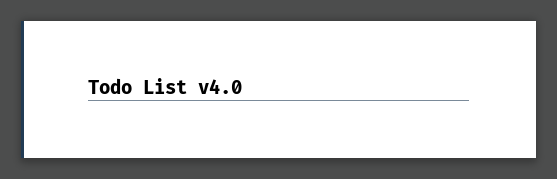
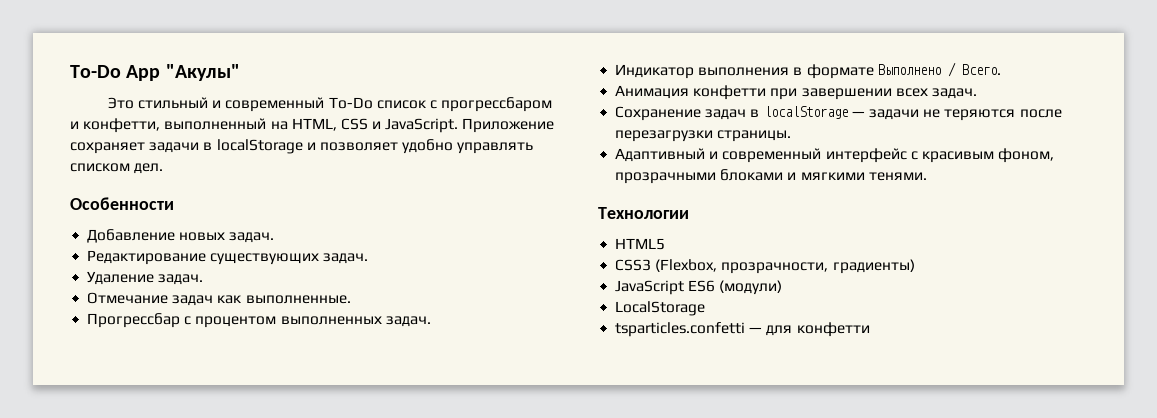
- Todo List v4.0
+ To-Do App "Акулы"
+ Это стильный и современный To-Do список с прогрессбаром и конфетти, выполненный на HTML, CSS и JavaScript. Приложение сохраняет задачи в localStorage и позволяет удобно управлять списком дел.
+ Особенности
+ Добавление новых задач.
+ Редактирование существующих задач.
+ Удаление задач.
+ Отмечание задач как выполненные.
+ Прогрессбар с процентом выполненных задач.
+ Индикатор выполнения в формате Выполнено / Всего.
+ Анимация конфетти при завершении всех задач.
+ Сохранение задач в localStorage — задачи не теряются после перезагрузки страницы.
+ Адаптивный и современный интерфейс с красивым фоном, прозрачными блоками и мягкими тенями.
+ Технологии
+ HTML5
+ CSS3 (Flexbox, прозрачности, градиенты)
+ JavaScript ES6 (модули)
+ LocalStorage
+ tsparticles.confetti — для конфетти

